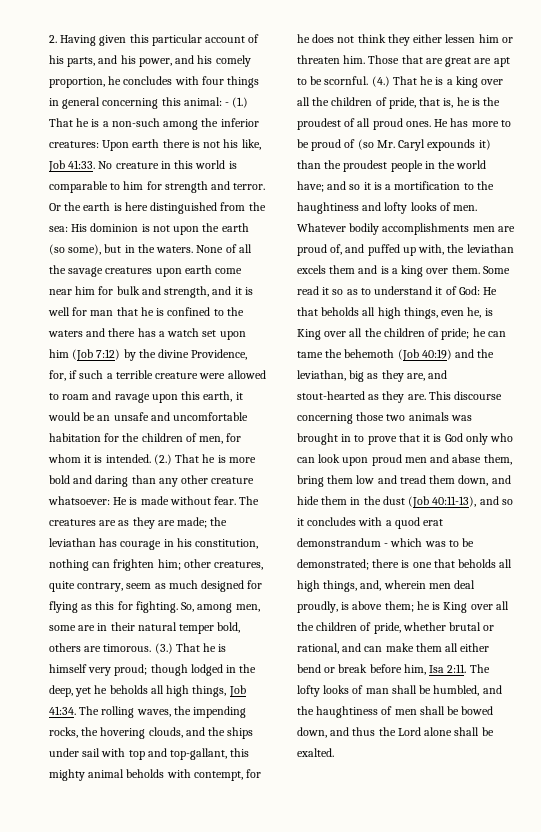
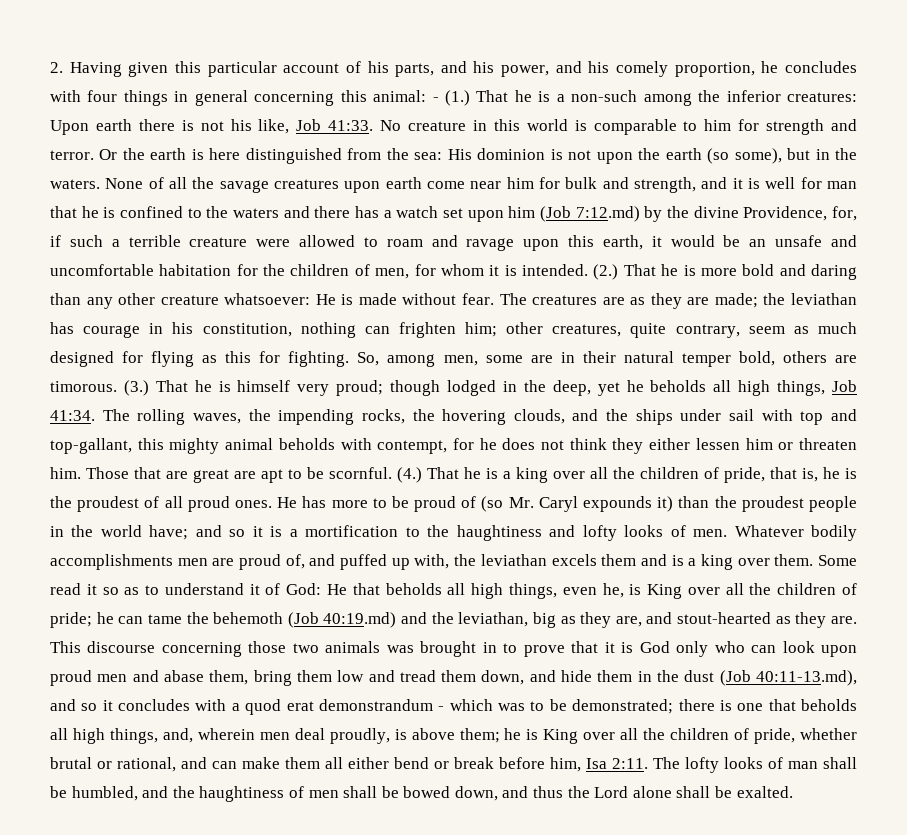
- None of all the savage creatures upon earth come near him for bulk and strength, and it is well for man that he is confined to the waters and there has a watch set upon him (Job 7:12) by the divine Providence, for, if such a terrible creature were allowed to roam and ravage upon this earth, it would be an unsafe and uncomfortable habitation for the children of men, for whom it is intended.
+ None of all the savage creatures upon earth come near him for bulk and strength, and it is well for man that he is confined to the waters and there has a watch set upon him (Job 7:12.md) by the divine Providence, for, if such a terrible creature were allowed to roam and ravage upon this earth, it would be an unsafe and uncomfortable habitation for the children of men, for whom it is intended.
- Some read it so as to understand it of God: He that beholds all high things, even he, is King over all the children of pride; he can tame the behemoth (Job 40:19) and the leviathan, big as they are, and stout-hearted as they are.
+ Some read it so as to understand it of God: He that beholds all high things, even he, is King over all the children of pride; he can tame the behemoth (Job 40:19.md) and the leviathan, big as they are, and stout-hearted as they are.
- This discourse concerning those two animals was brought in to prove that it is God only who can look upon proud men and abase them, bring them low and tread them down, and hide them in the dust (Job 40:11-13), and so it concludes with a quod erat demonstrandum - which was to be demonstrated;
+ This discourse concerning those two animals was brought in to prove that it is God only who can look upon proud men and abase them, bring them low and tread them down, and hide them in the dust (Job 40:11-13.md), and so it concludes with a quod erat demonstrandum - which was to be demonstrated;

